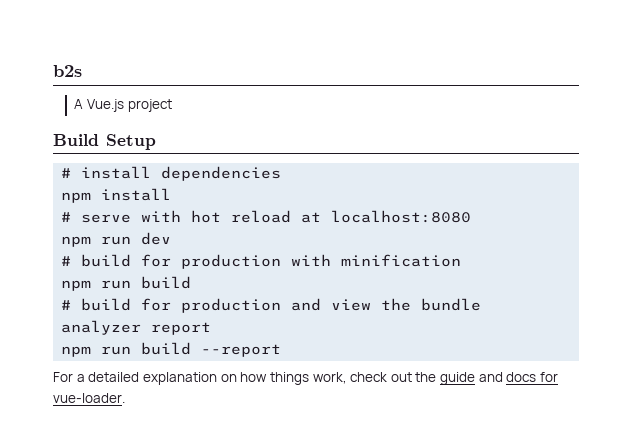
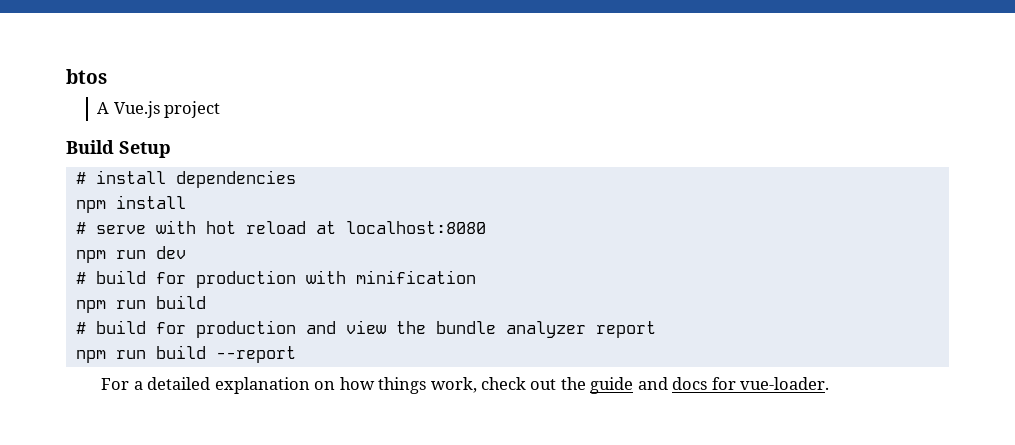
- b2s
+ btos

